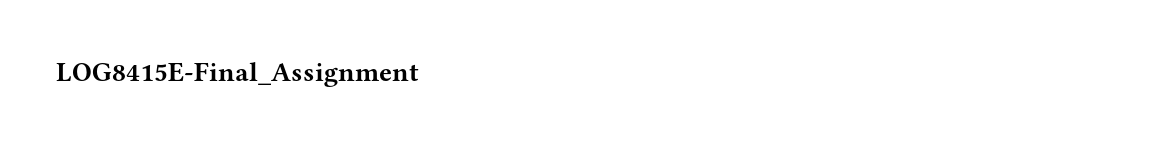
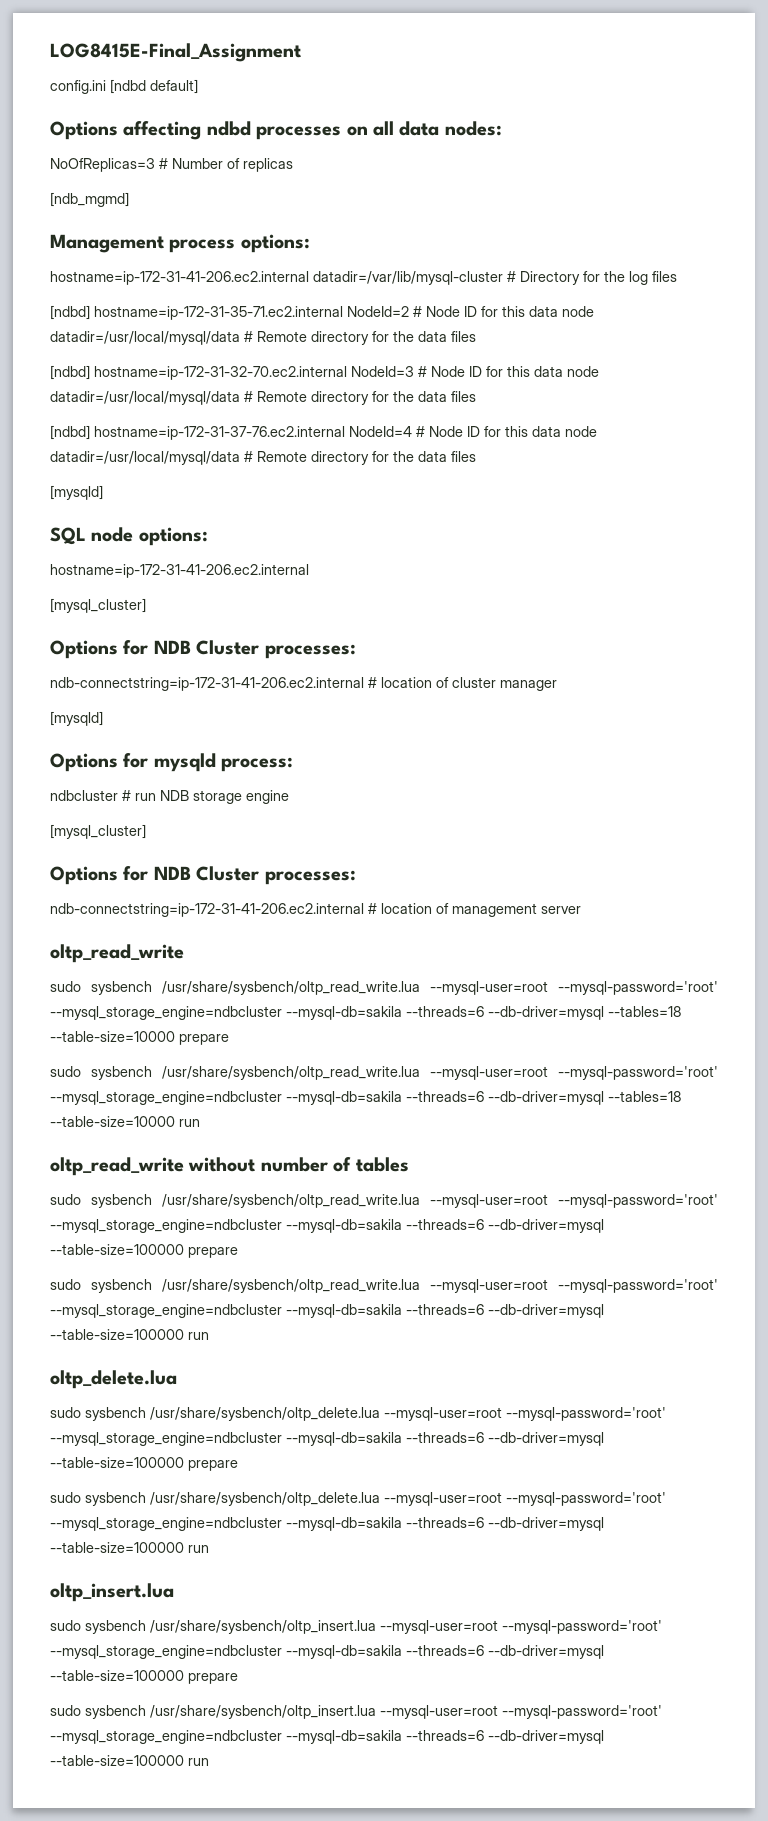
+ config.ini [ndbd default]
+ Options affecting ndbd processes on all data nodes:
+ NoOfReplicas=3 # Number of replicas
+ [ndb_mgmd]
+ Management process options:
+ hostname=ip-172-31-41-206.ec2.internal datadir=/var/lib/mysql-cluster # Directory for the log files
+ [ndbd] hostname=ip-172-31-35-71.ec2.internal NodeId=2 # Node ID for this data node datadir=/usr/local/mysql/data # Remote directory for the data files
+ [ndbd] hostname=ip-172-31-32-70.ec2.internal NodeId=3 # Node ID for this data node datadir=/usr/local/mysql/data # Remote directory for the data files
+ [ndbd] hostname=ip-172-31-37-76.ec2.internal NodeId=4 # Node ID for this data node datadir=/usr/local/mysql/data # Remote directory for the data files
+ [mysqld]
+ SQL node options:
+ hostname=ip-172-31-41-206.ec2.internal
+ [mysql_cluster]
+ Options for NDB Cluster processes:
+ ndb-connectstring=ip-172-31-41-206.ec2.internal # location of cluster manager
+ [mysqld]
+ Options for mysqld process:
+ ndbcluster # run NDB storage engine
+ [mysql_cluster]
+ Options for NDB Cluster processes:
+ ndb-connectstring=ip-172-31-41-206.ec2.internal # location of management server
+ oltp_read_write
+ sudo sysbench /usr/share/sysbench/oltp_read_write.lua --mysql-user=root --mysql-password='root' --mysql_storage_engine=ndbcluster --mysql-db=sakila --threads=6 --db-driver=mysql --tables=18 --table-size=10000 prepare
+ sudo sysbench /usr/share/sysbench/oltp_read_write.lua --mysql-user=root --mysql-password='root' --mysql_storage_engine=ndbcluster --mysql-db=sakila --threads=6 --db-driver=mysql --tables=18 --table-size=10000 run
+ oltp_read_write without number of tables
+ sudo sysbench /usr/share/sysbench/oltp_read_write.lua --mysql-user=root --mysql-password='root' --mysql_storage_engine=ndbcluster --mysql-db=sakila --threads=6 --db-driver=mysql --table-size=100000 prepare
+ sudo sysbench /usr/share/sysbench/oltp_read_write.lua --mysql-user=root --mysql-password='root' --mysql_storage_engine=ndbcluster --mysql-db=sakila --threads=6 --db-driver=mysql --table-size=100000 run
+ oltp_delete.lua
+ sudo sysbench /usr/share/sysbench/oltp_delete.lua --mysql-user=root --mysql-password='root' --mysql_storage_engine=ndbcluster --mysql-db=sakila --threads=6 --db-driver=mysql --table-size=100000 prepare
+ sudo sysbench /usr/share/sysbench/oltp_delete.lua --mysql-user=root --mysql-password='root' --mysql_storage_engine=ndbcluster --mysql-db=sakila --threads=6 --db-driver=mysql --table-size=100000 run
+ oltp_insert.lua
+ sudo sysbench /usr/share/sysbench/oltp_insert.lua --mysql-user=root --mysql-password='root' --mysql_storage_engine=ndbcluster --mysql-db=sakila --threads=6 --db-driver=mysql --table-size=100000 prepare
+ sudo sysbench /usr/share/sysbench/oltp_insert.lua --mysql-user=root --mysql-password='root' --mysql_storage_engine=ndbcluster --mysql-db=sakila --threads=6 --db-driver=mysql --table-size=100000 run

